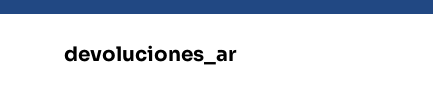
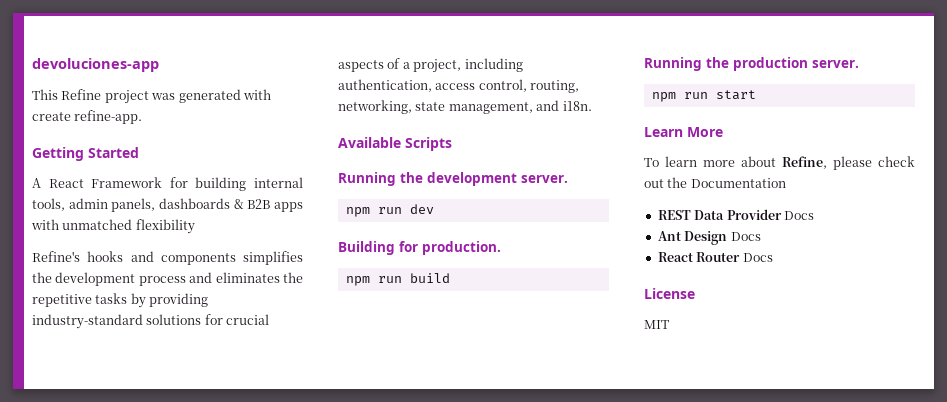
- devoluciones_ar
+ devoluciones-app
+ This Refine project was generated with create refine-app.
+ Getting Started
+ A React Framework for building internal tools, admin panels, dashboards & B2B apps with unmatched flexibility
+ Refine's hooks and components simplifies the development process and eliminates the repetitive tasks by providing industry-standard solutions for crucial aspects of a project, including authentication, access control, routing, networking, state management, and i18n.
+ Available Scripts
+ Running the development server.
+ npm run dev
+ Building for production.
+ npm run build
+ Running the production server.
+ npm run start
+ Learn More
+ To learn more about Refine, please check out the Documentation
+ REST Data Provider Docs
+ Ant Design Docs
+ React Router Docs
+ License
+ MIT

